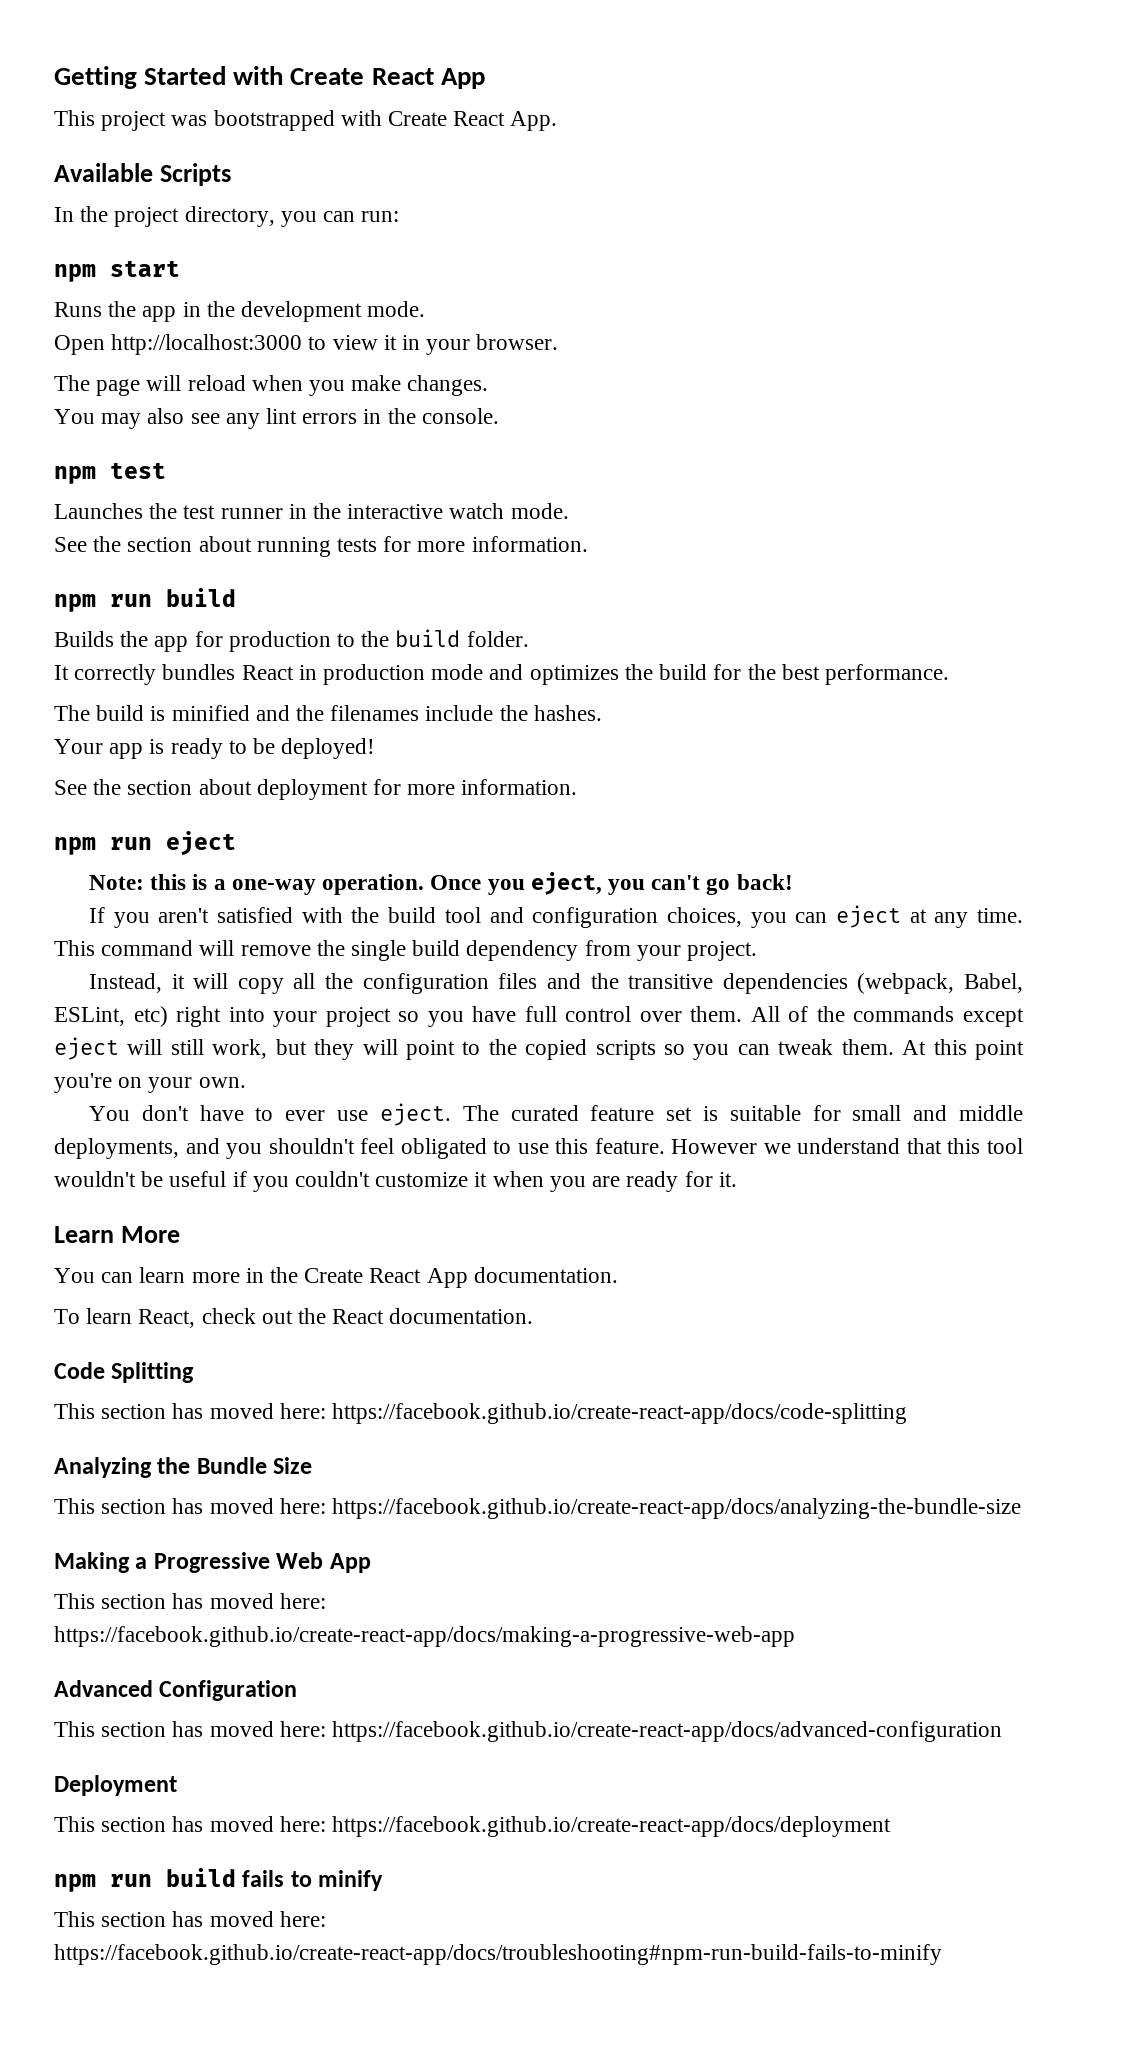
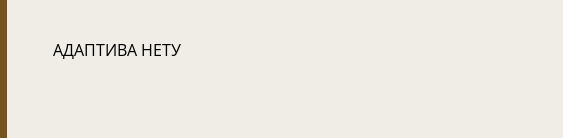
- Getting Started with Create React App
- This project was bootstrapped with Create React App.
- Available Scripts
- In the project directory, you can run:
- npm start
- Runs the app in the development mode.
- Open http://localhost:3000 to view it in your browser.
- The page will reload when you make changes.
- You may also see any lint errors in the console.
- npm test
- Launches the test runner in the interactive watch mode.
- See the section about running tests for more information.
- npm run build
- Builds the app for production to the build folder.
- It correctly bundles React in production mode and optimizes the build for the best performance.
- The build is minified and the filenames include the hashes.
- Your app is ready to be deployed!
- See the section about deployment for more information.
- npm run eject
- Note: this is a one-way operation. Once you eject, you can't go back!
- If you aren't satisfied with the build tool and configuration choices, you can eject at any time. This command will remove the single build dependency from your project.
- Instead, it will copy all the configuration files and the transitive dependencies (webpack, Babel, ESLint, etc) right into your project so you have full control over them. All of the commands except eject will still work, but they will point to the copied scripts so you can tweak them. At this point you're on your own.
- You don't have to ever use eject. The curated feature set is suitable for small and middle deployments, and you shouldn't feel obligated to use this feature. However we understand that this tool wouldn't be useful if you couldn't customize it when you are ready for it.
- Learn More
- You can learn more in the Create React App documentation.
- To learn React, check out the React documentation.
- Code Splitting
- This section has moved here: https://facebook.github.io/create-react-app/docs/code-splitting
- Analyzing the Bundle Size
- This section has moved here: https://facebook.github.io/create-react-app/docs/analyzing-the-bundle-size
- Making a Progressive Web App
- This section has moved here: https://facebook.github.io/create-react-app/docs/making-a-progressive-web-app
- Advanced Configuration
- This section has moved here: https://facebook.github.io/create-react-app/docs/advanced-configuration
- Deployment
- This section has moved here: https://facebook.github.io/create-react-app/docs/deployment
- npm run build fails to minify
- This section has moved here: https://facebook.github.io/create-react-app/docs/troubleshooting#npm-run-build-fails-to-minify
+ АДАПТИВА НЕТУ

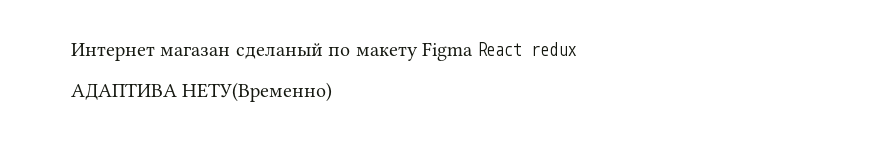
- АДАПТИВА НЕТУ
+ Интернет магазан сделаный по макету Figma React redux
+ АДАПТИВА НЕТУ(Временно)

